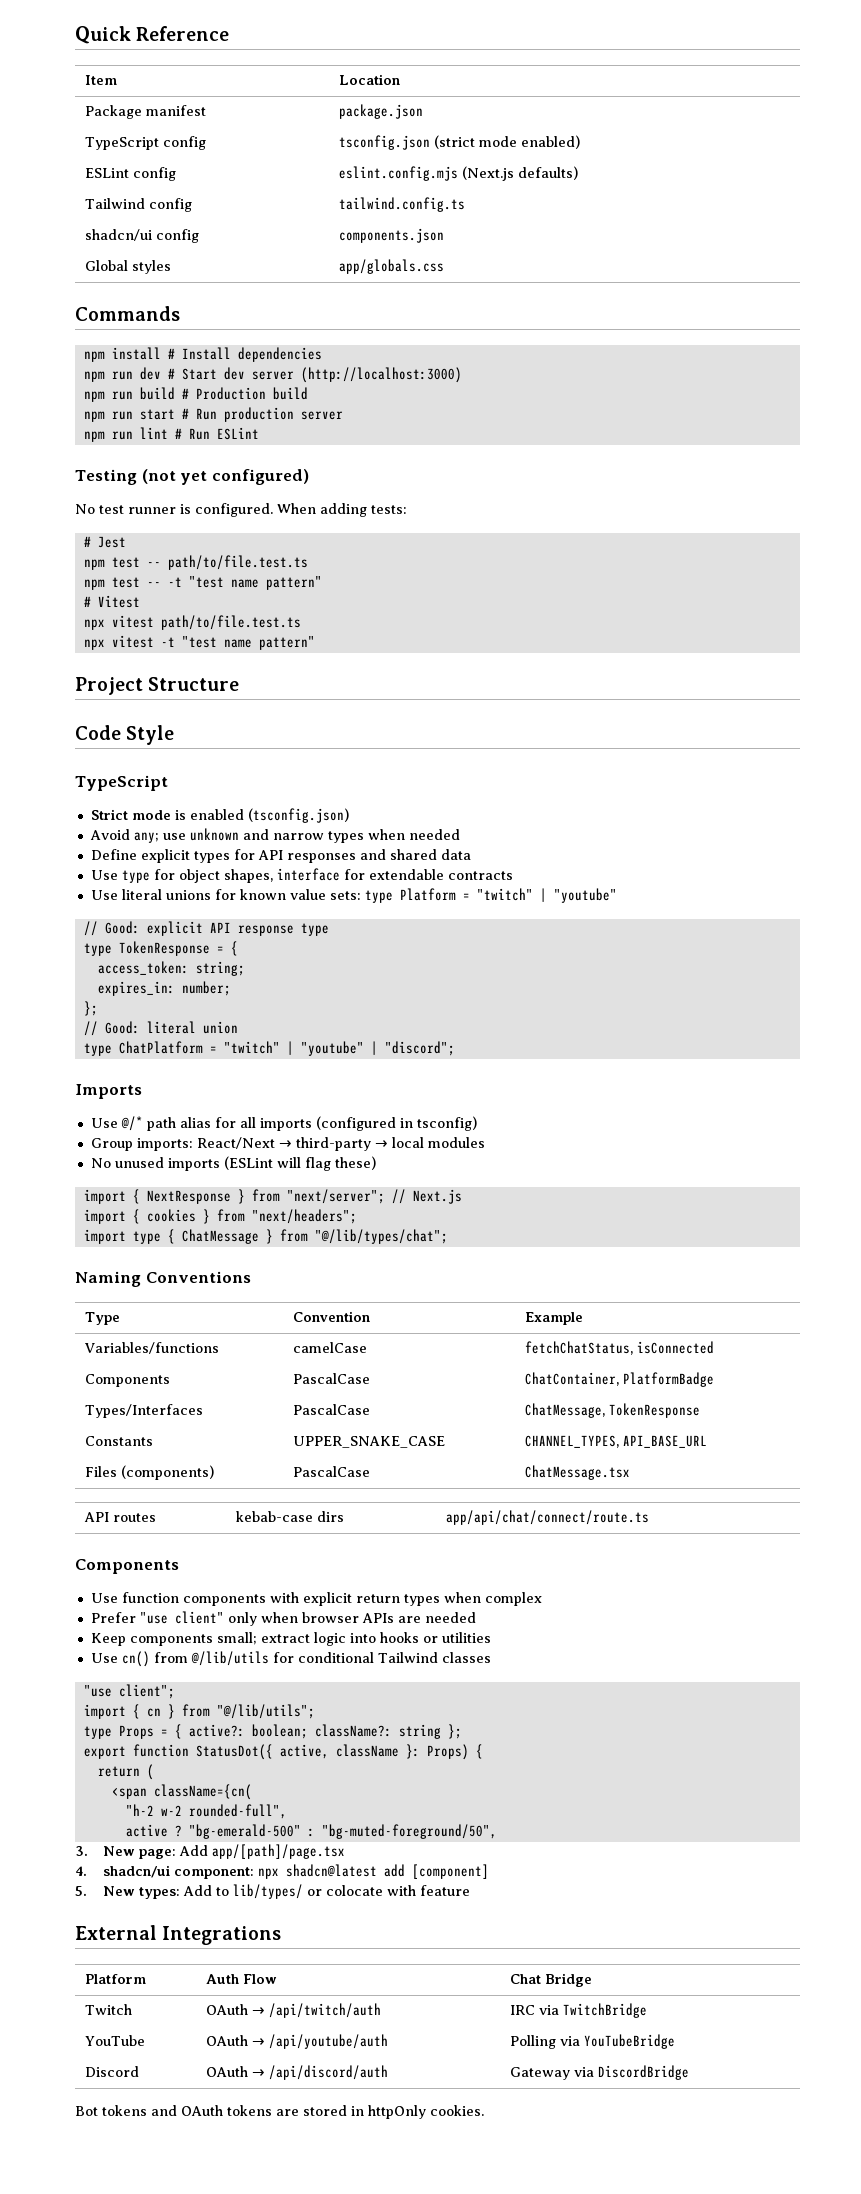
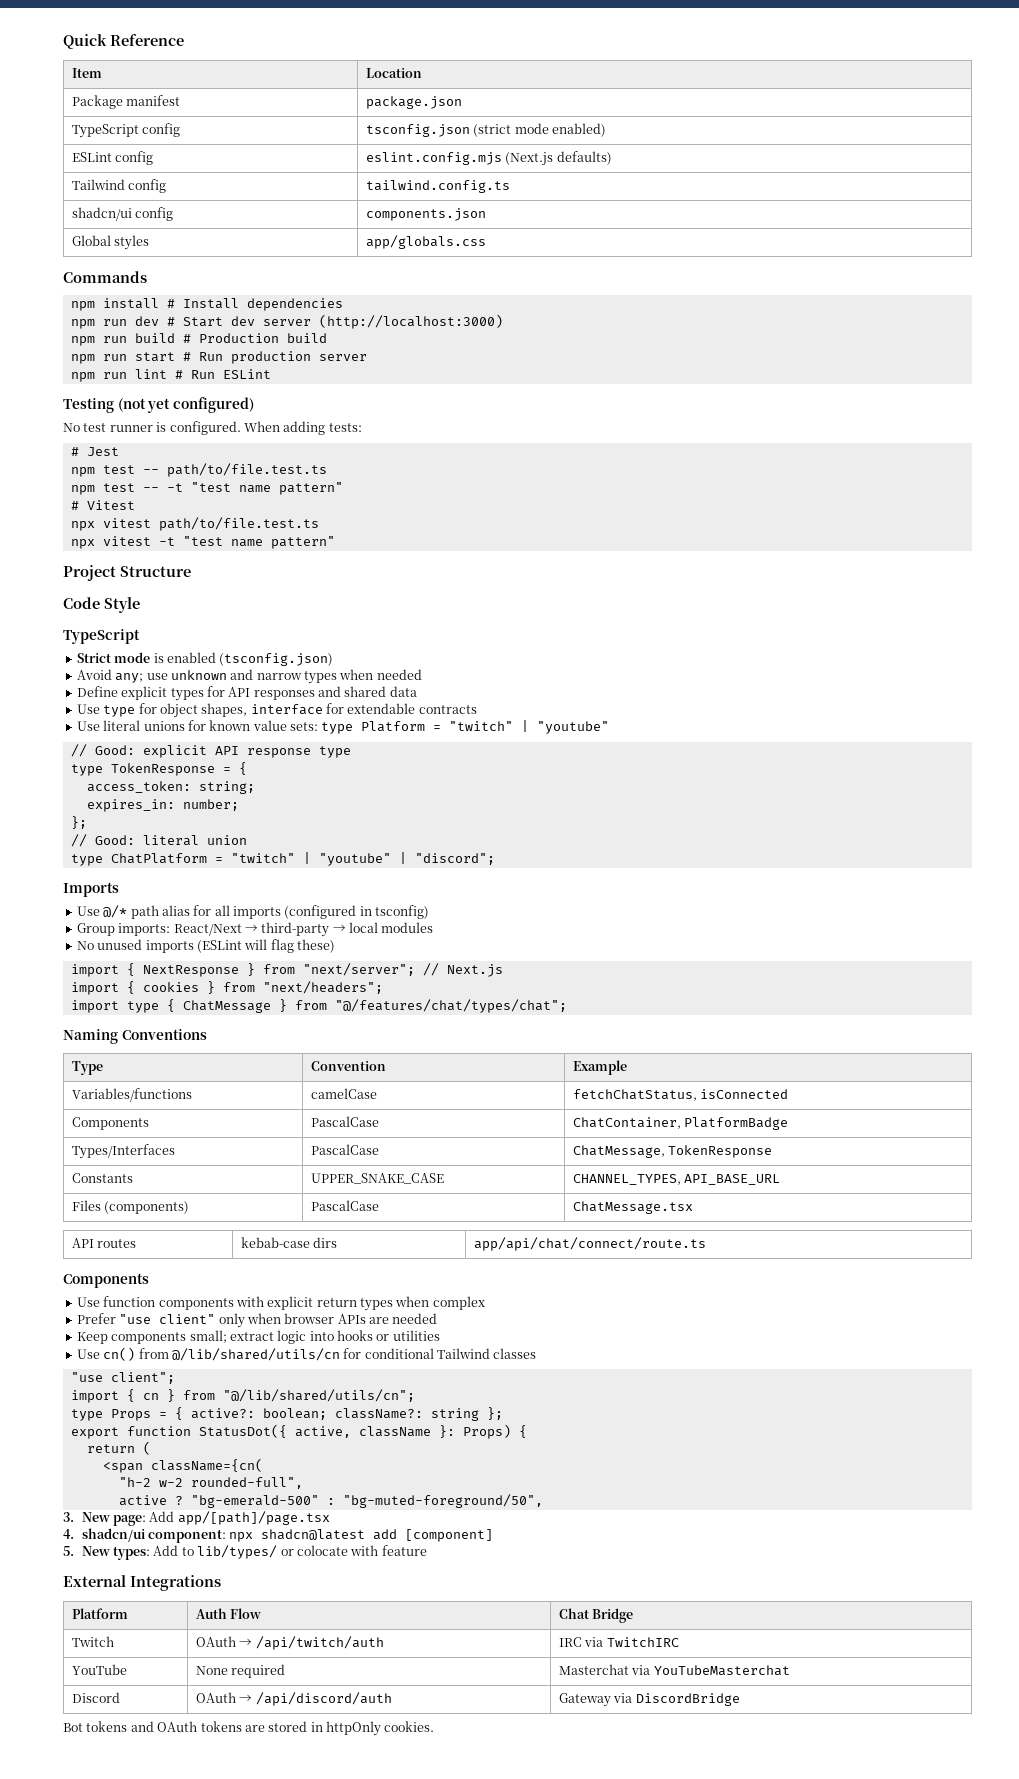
- import type { ChatMessage } from "@/lib/types/chat";
+ import type { ChatMessage } from "@/features/chat/types/chat";
- Use cn() from @/lib/utils for conditional Tailwind classes
+ Use cn() from @/lib/shared/utils/cn for conditional Tailwind classes
- import { cn } from "@/lib/utils";
+ import { cn } from "@/lib/shared/utils/cn";
- Twitch | OAuth → /api/twitch/auth | IRC via TwitchBridge
+ Twitch | OAuth → /api/twitch/auth | IRC via TwitchIRC
- YouTube | OAuth → /api/youtube/auth | Polling via YouTubeBridge
+ YouTube | None required | Masterchat via YouTubeMasterchat

